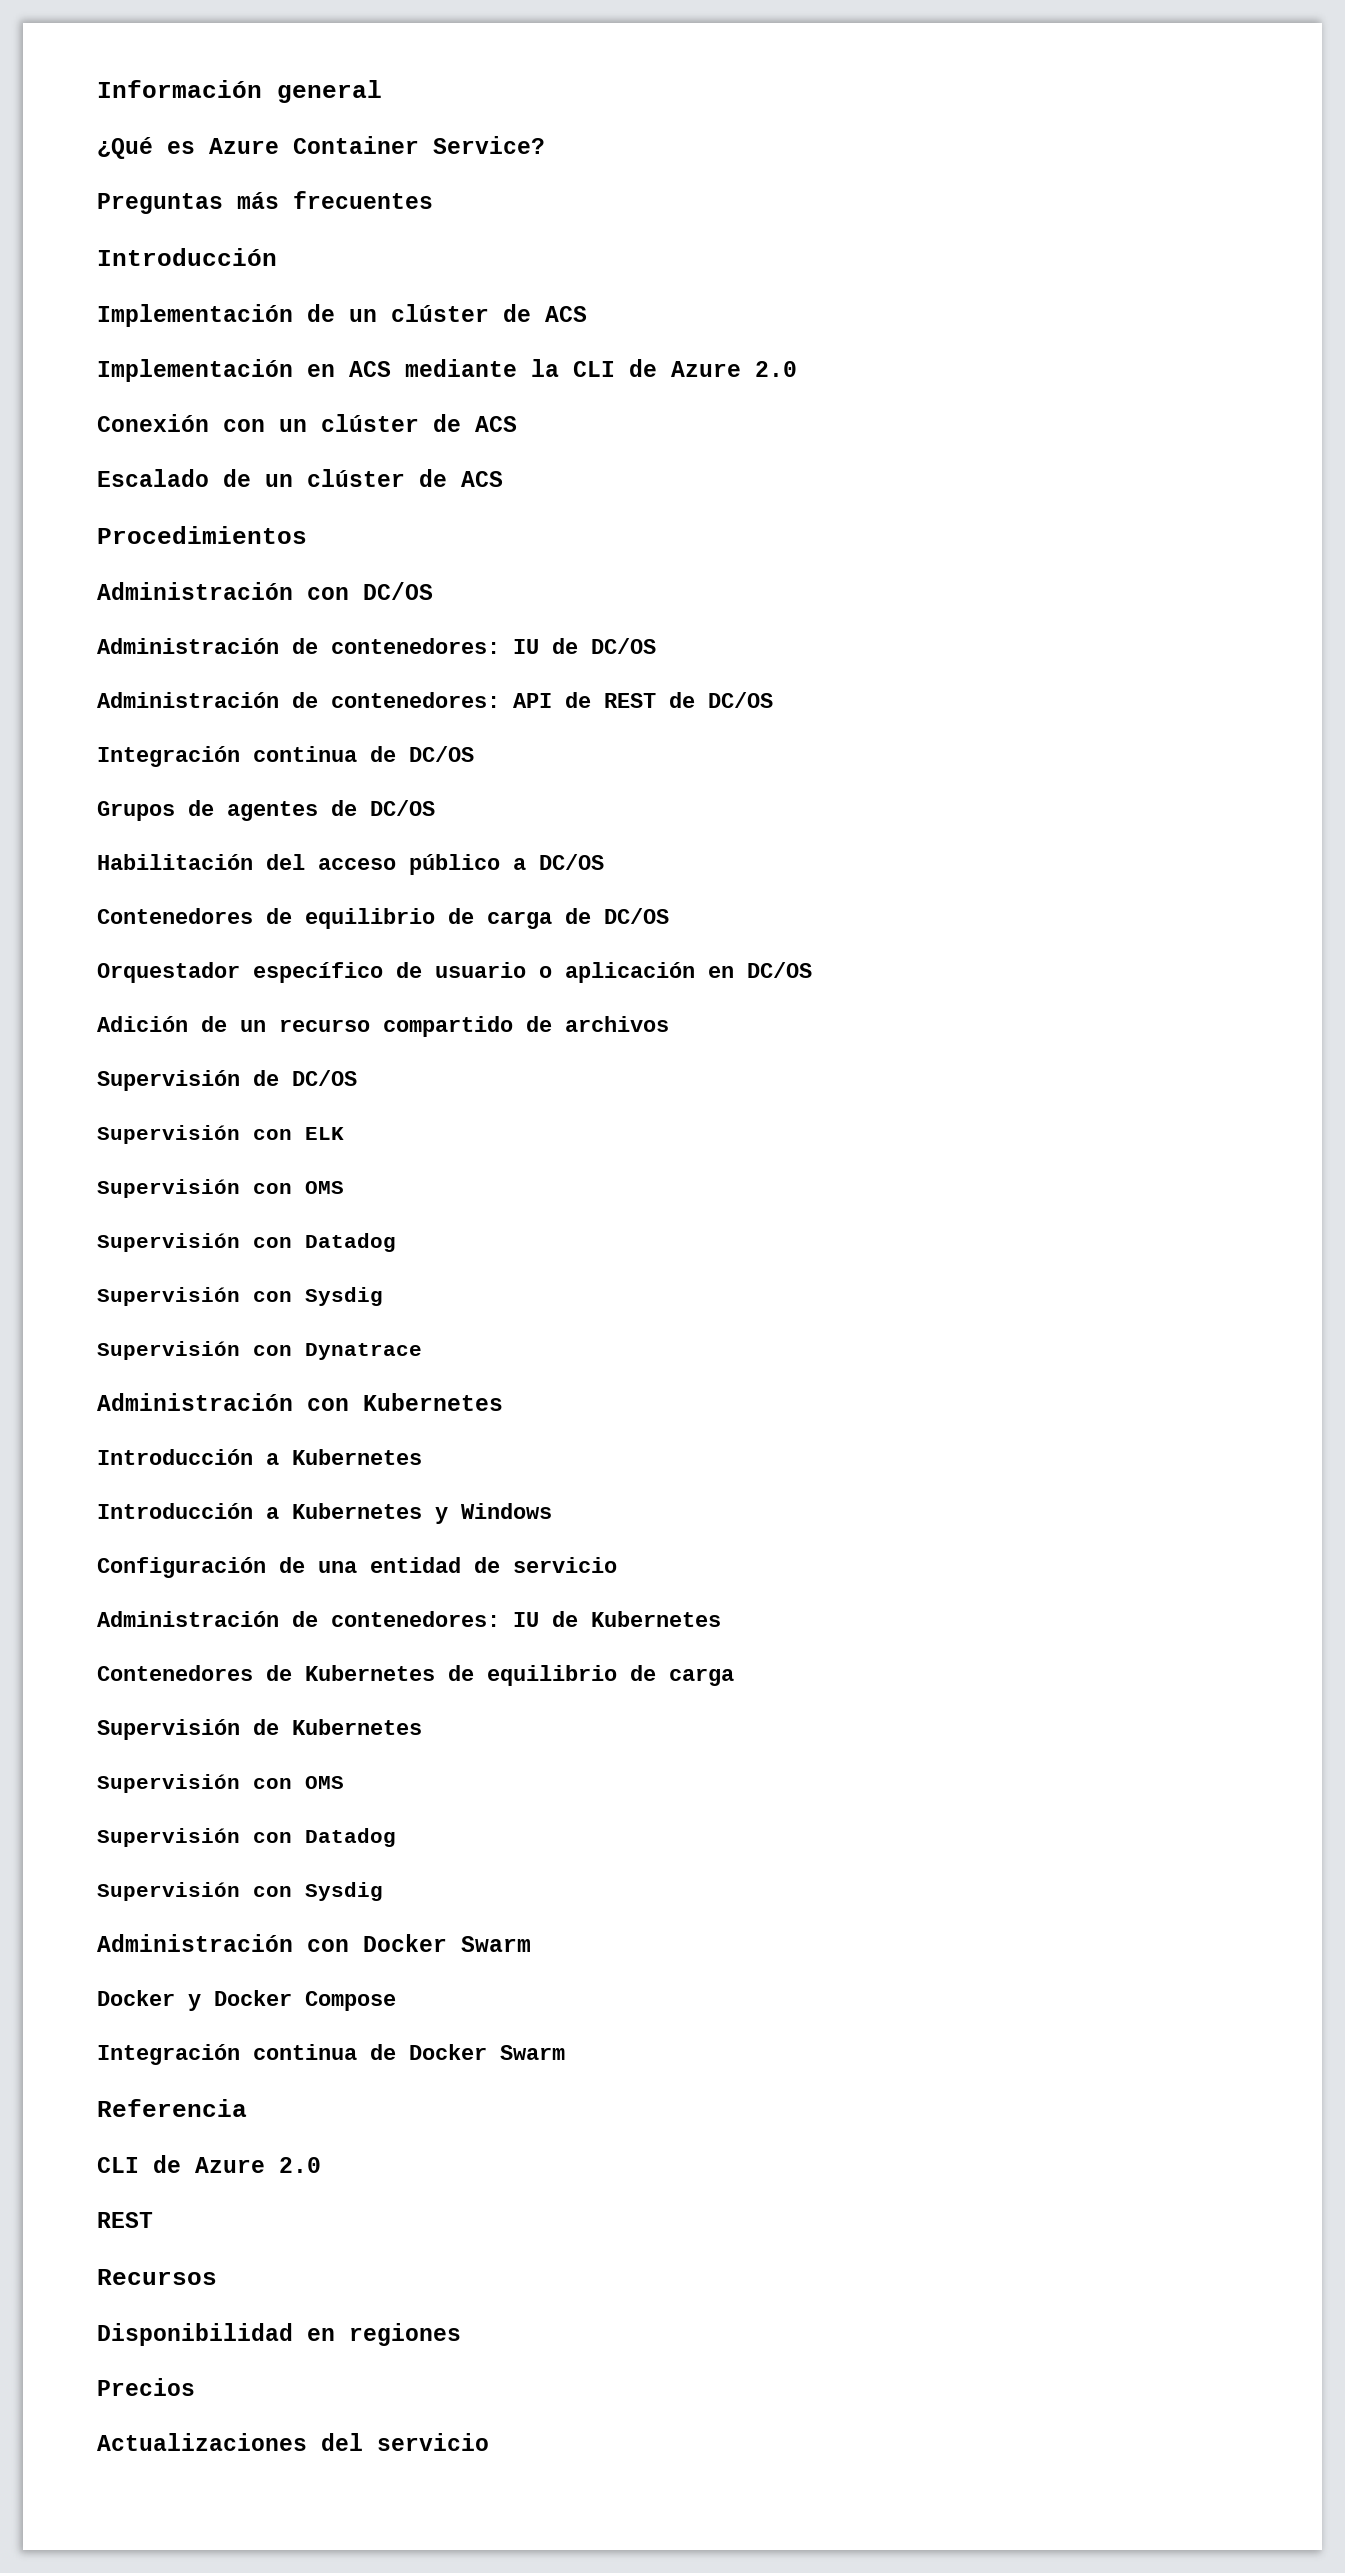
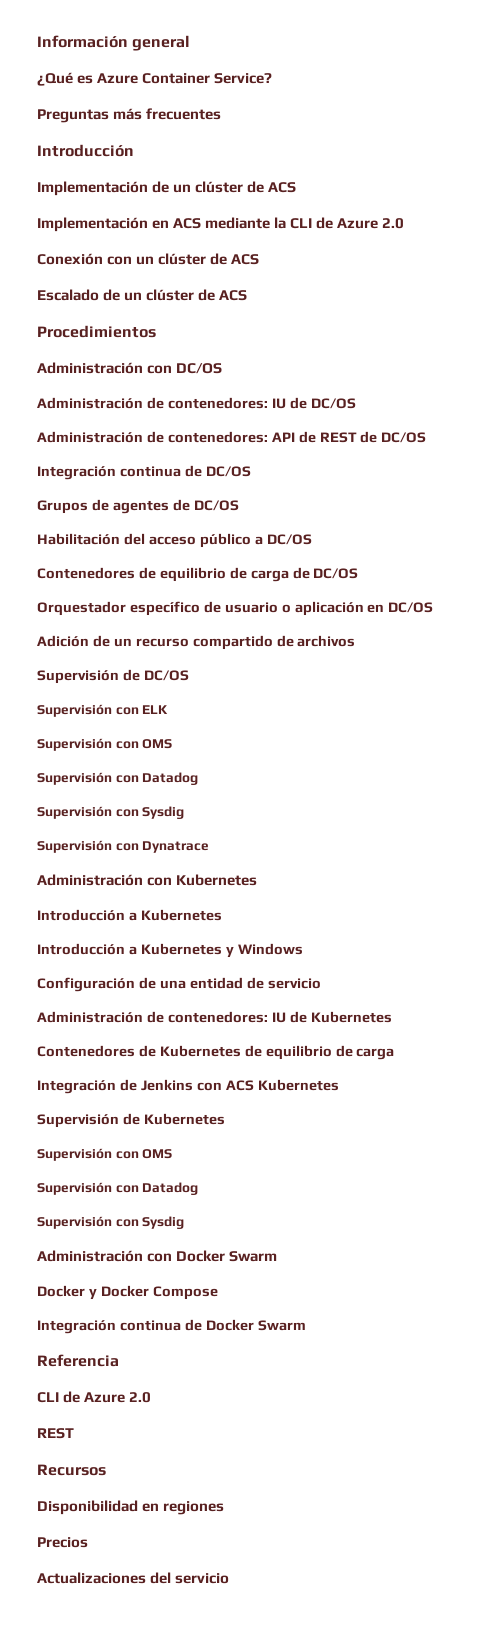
+ Integración de Jenkins con ACS Kubernetes

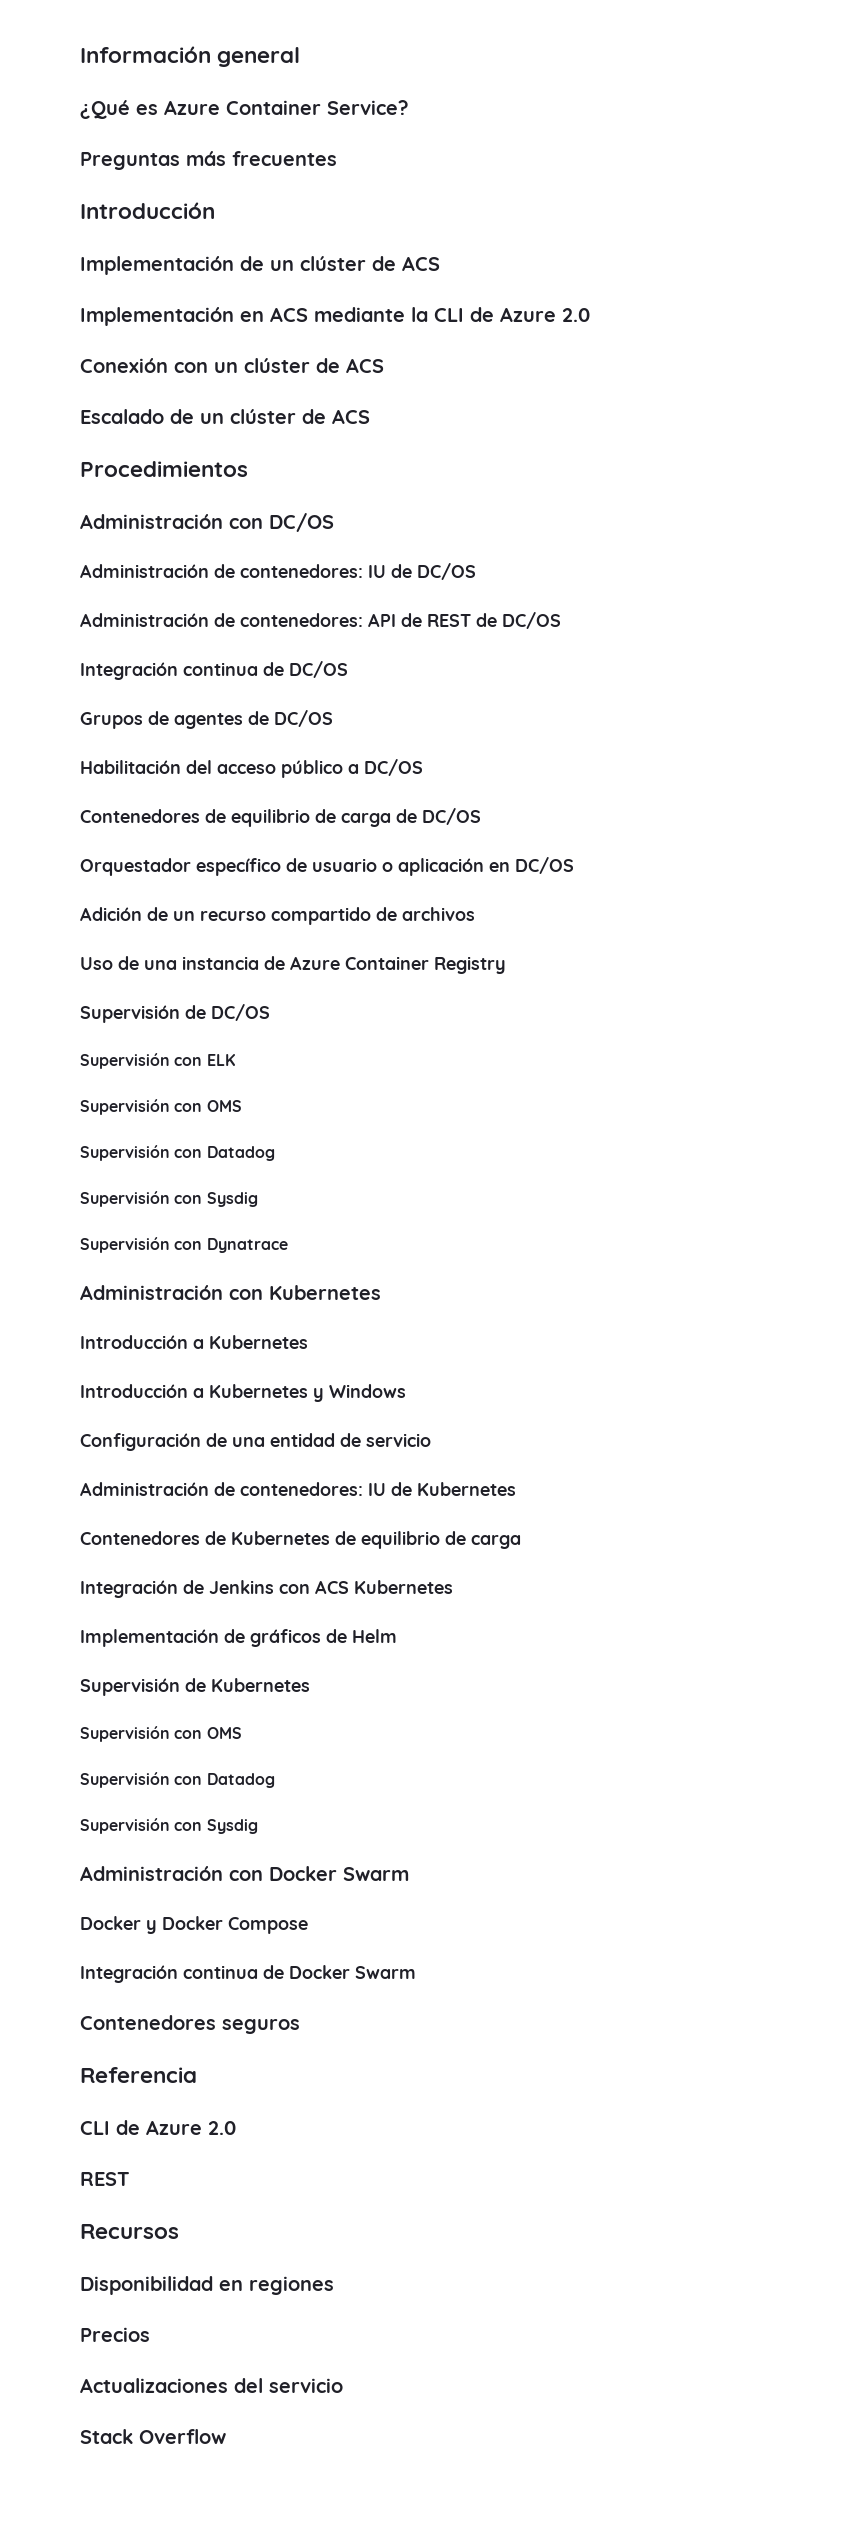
+ Uso de una instancia de Azure Container Registry
+ Implementación de gráficos de Helm
+ Contenedores seguros
+ Stack Overflow

